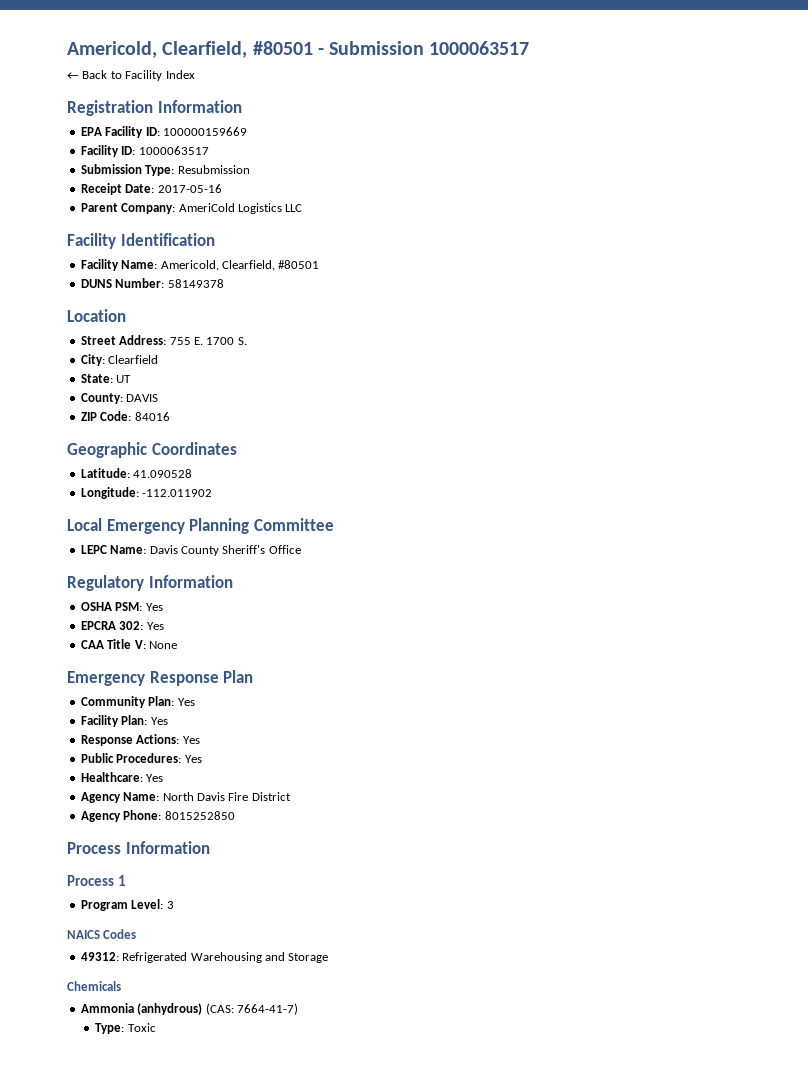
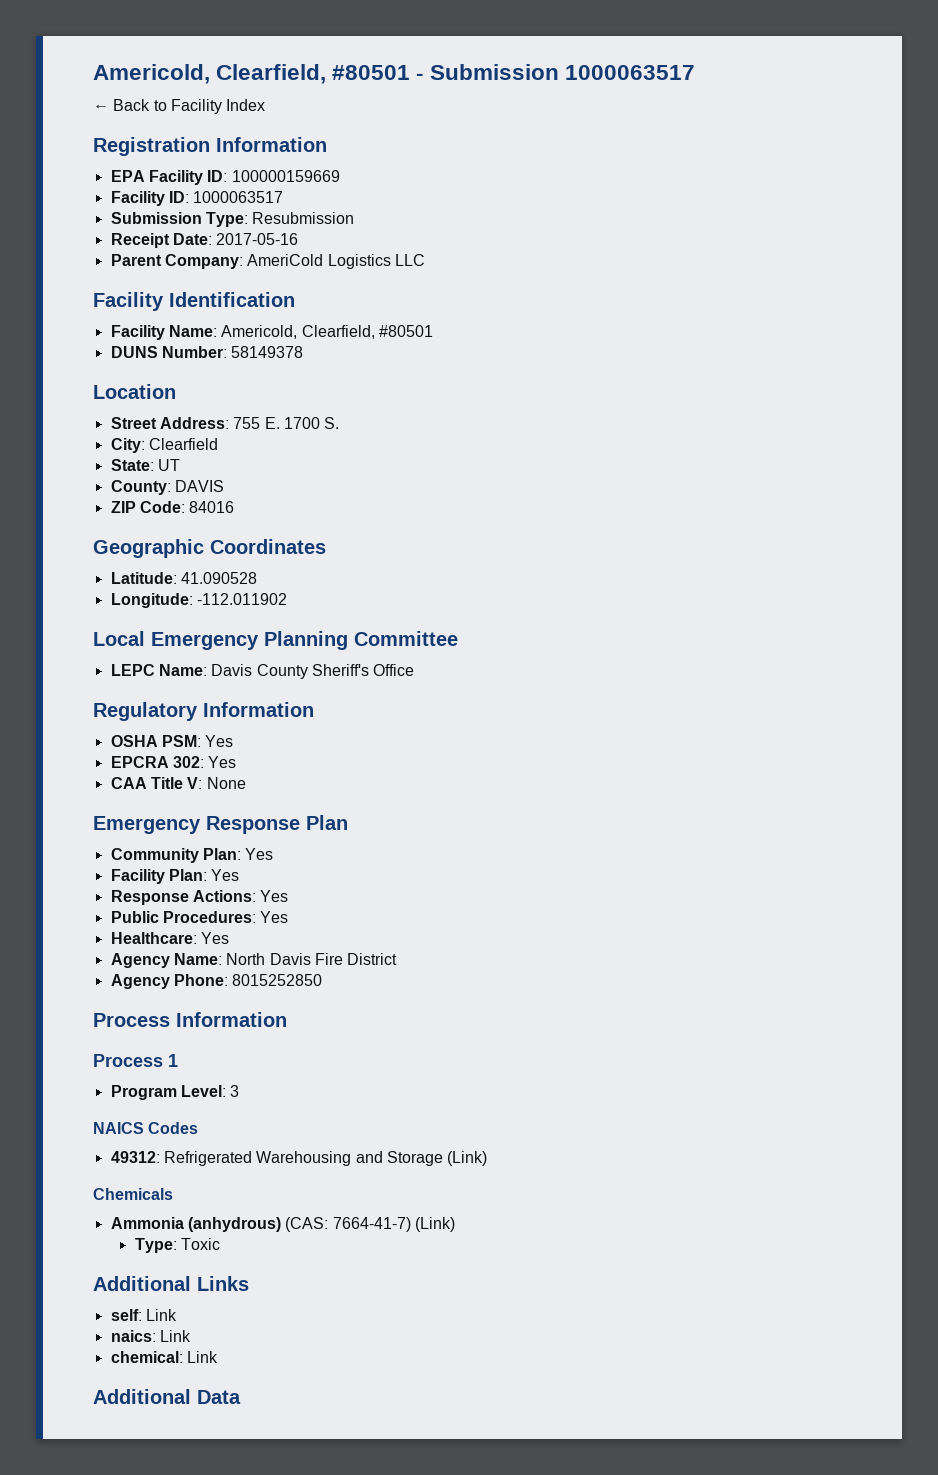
- 49312: Refrigerated Warehousing and Storage
+ 49312: Refrigerated Warehousing and Storage (Link)
- Ammonia (anhydrous) (CAS: 7664-41-7)
+ Ammonia (anhydrous) (CAS: 7664-41-7) (Link)
+ Additional Links
+ self: Link
+ naics: Link
+ chemical: Link
+ Additional Data

